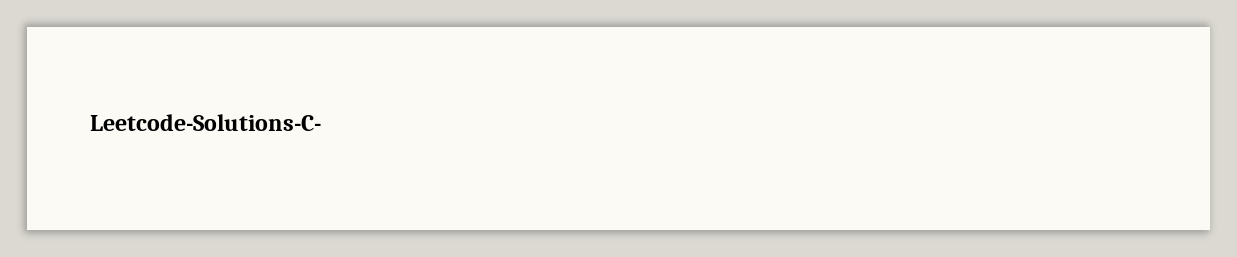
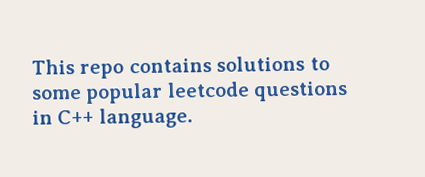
- Leetcode-Solutions-C-
+ This repo contains solutions to some popular leetcode questions in C++ language.

